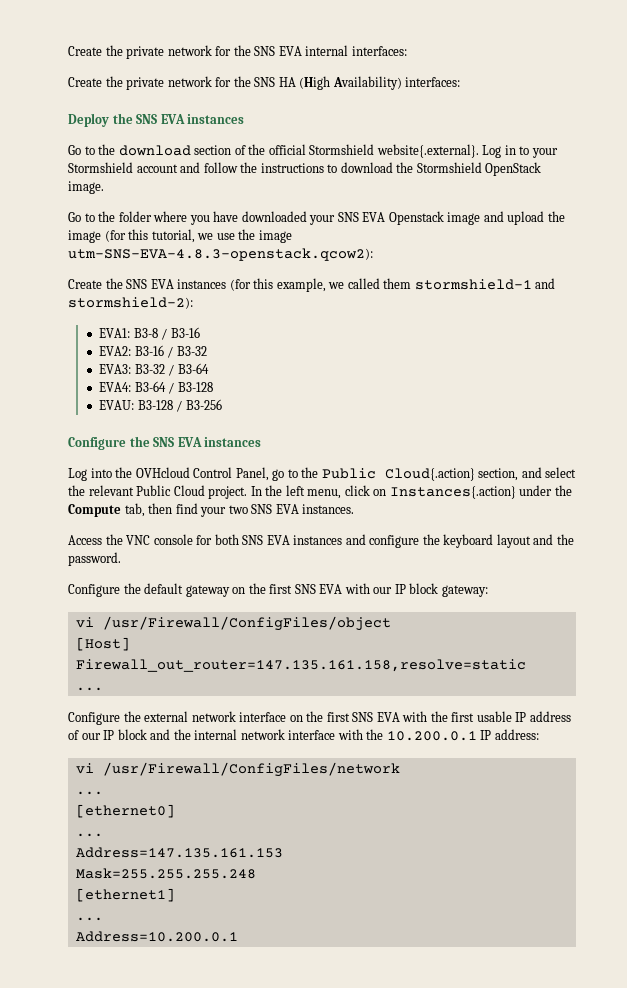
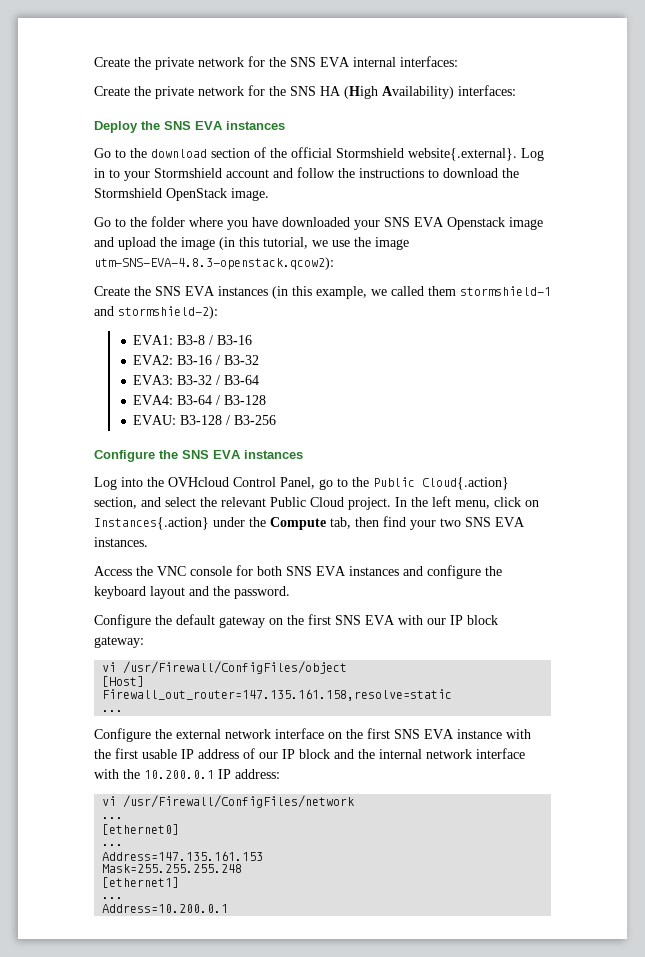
- Go to the folder where you have downloaded your SNS EVA Openstack image and upload the image (for this tutorial, we use the image utm-SNS-EVA-4.8.3-openstack.qcow2):
+ Go to the folder where you have downloaded your SNS EVA Openstack image and upload the image (in this tutorial, we use the image utm-SNS-EVA-4.8.3-openstack.qcow2):
- Create the SNS EVA instances (for this example, we called them stormshield-1 and stormshield-2):
+ Create the SNS EVA instances (in this example, we called them stormshield-1 and stormshield-2):
- Configure the external network interface on the first SNS EVA with the first usable IP address of our IP block and the internal network interface with the 10.200.0.1 IP address:
+ Configure the external network interface on the first SNS EVA instance with the first usable IP address of our IP block and the internal network interface with the 10.200.0.1 IP address:

